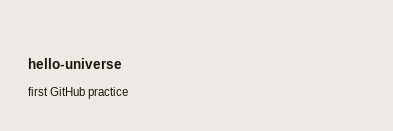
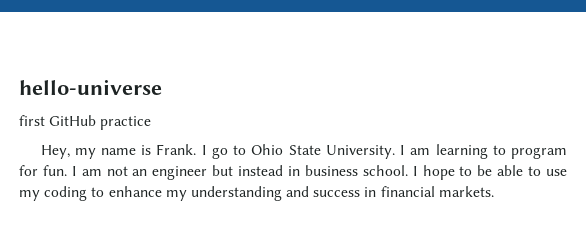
+ Hey, my name is Frank. I go to Ohio State University. I am learning to program for fun. I am not an engineer but instead in business school. I hope to be able to use my coding to enhance my understanding and success in financial markets.

